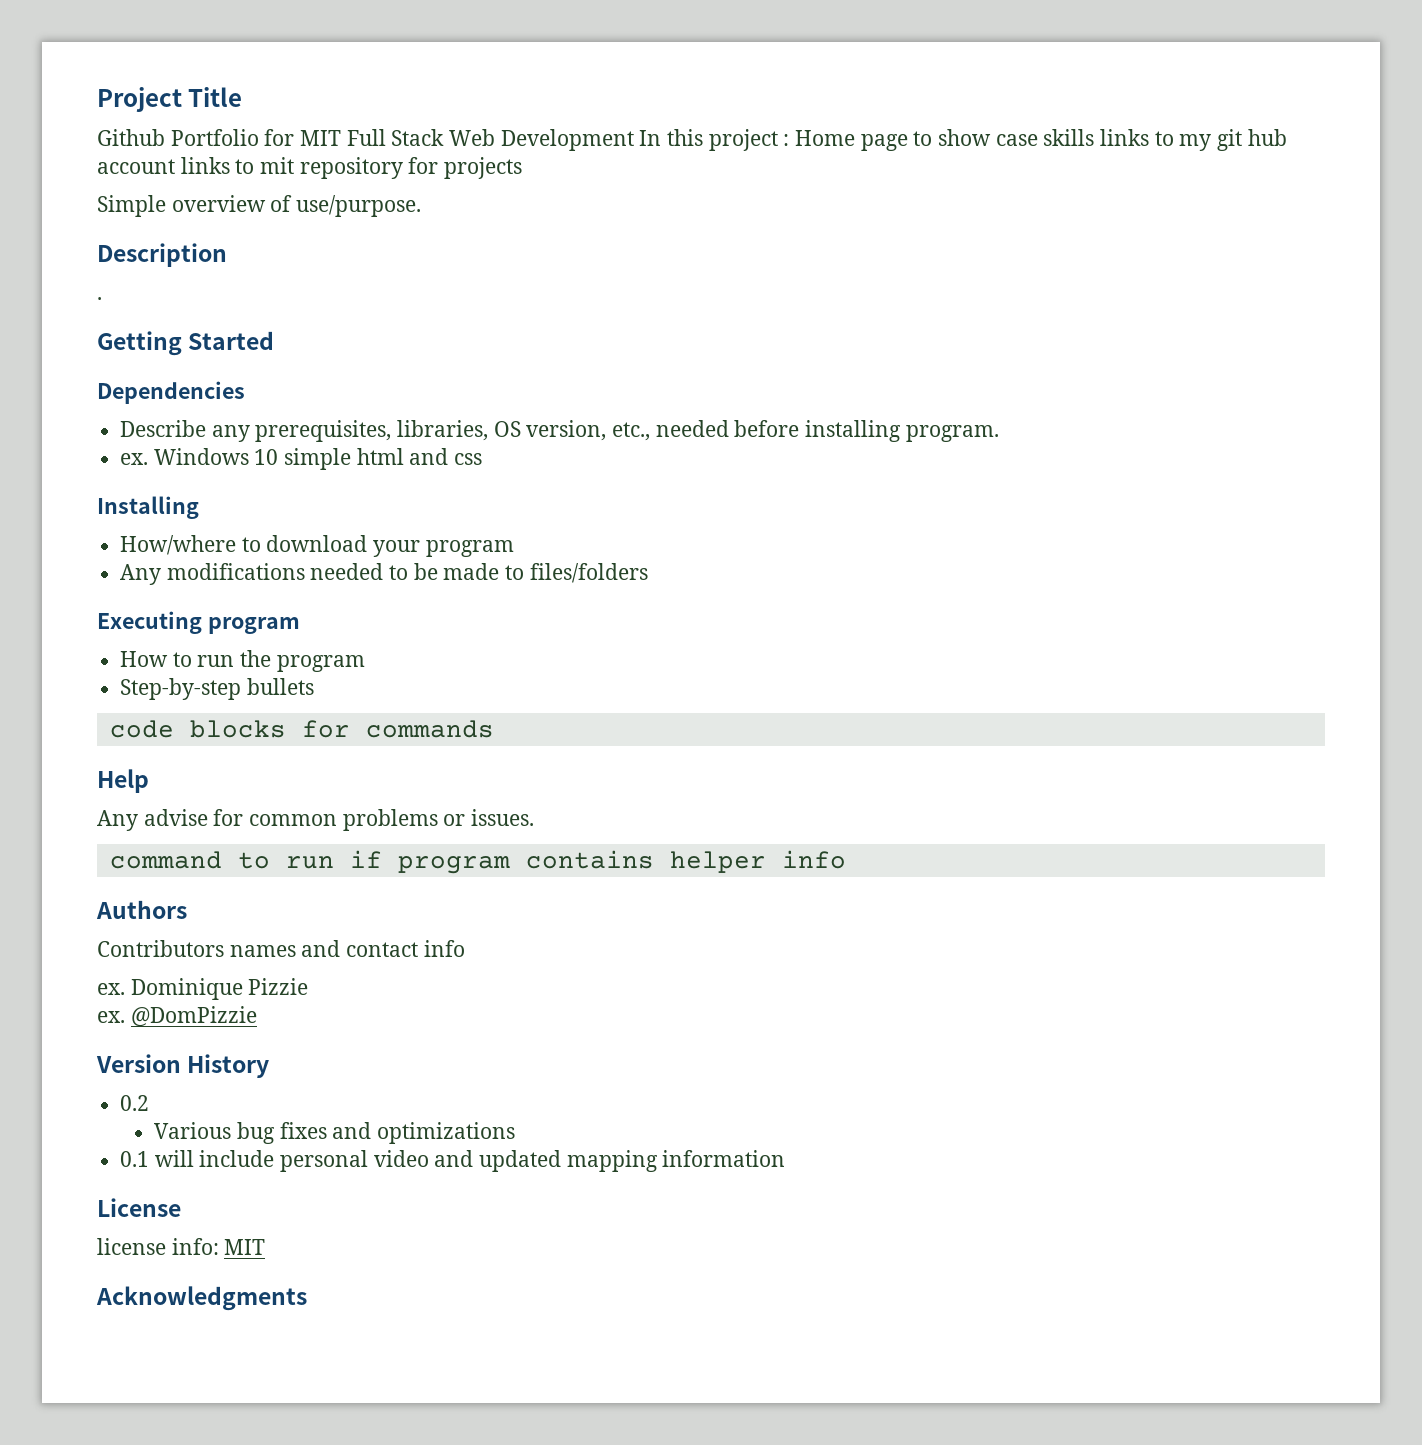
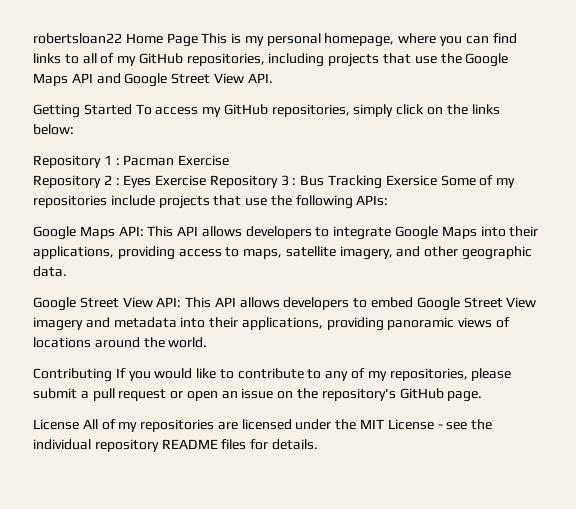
- Project Title
- Github Portfolio for MIT Full Stack Web Development In this project : Home page to show case skills links to my git hub account links to mit repository for projects
- Simple overview of use/purpose.
- Description
- .
- Getting Started
- Dependencies
- Describe any prerequisites, libraries, OS version, etc., needed before installing program.
- ex. Windows 10 simple html and css
- Installing
- How/where to download your program
- Any modifications needed to be made to files/folders
- Executing program
- How to run the program
- Step-by-step bullets
- code blocks for commands
- Help
- Any advise for common problems or issues.
- command to run if program contains helper info
- Authors
- Contributors names and contact info
- ex. Dominique Pizzie
- ex. @DomPizzie
- Version History
- 0.2
- Various bug fixes and optimizations
- 0.1 will include personal video and updated mapping information
- License
- license info: MIT
- Acknowledgments
+ robertsloan22 Home Page This is my personal homepage, where you can find links to all of my GitHub repositories, including projects that use the Google Maps API and Google Street View API.
+ Getting Started To access my GitHub repositories, simply click on the links below:
+ Repository 1 : Pacman Exercise
+ Repository 2 : Eyes Exercise Repository 3 : Bus Tracking Exersice Some of my repositories include projects that use the following APIs:
+ Google Maps API: This API allows developers to integrate Google Maps into their applications, providing access to maps, satellite imagery, and other geographic data.
+ Google Street View API: This API allows developers to embed Google Street View imagery and metadata into their applications, providing panoramic views of locations around the world.
+ Contributing If you would like to contribute to any of my repositories, please submit a pull request or open an issue on the repository's GitHub page.
+ License All of my repositories are licensed under the MIT License - see the individual repository README files for details.

